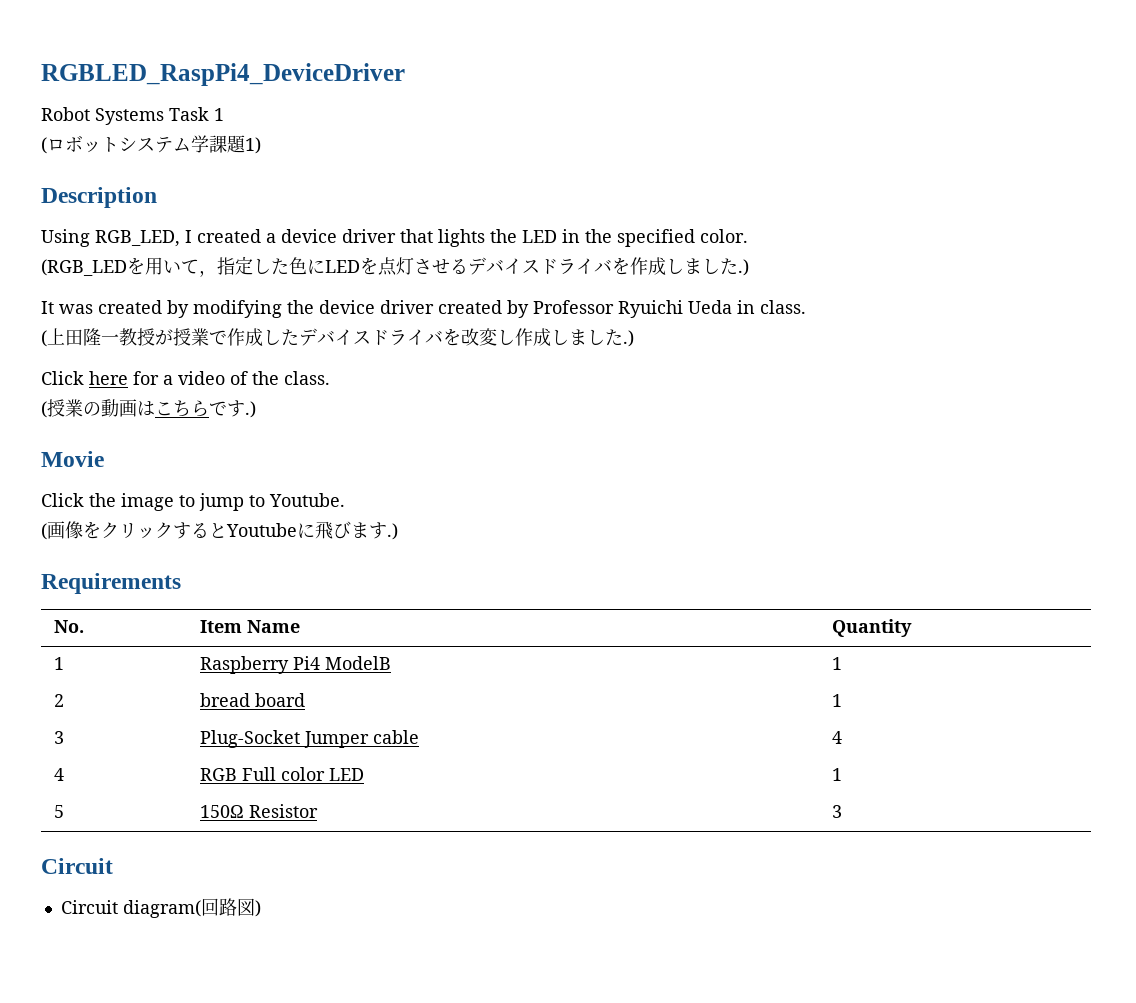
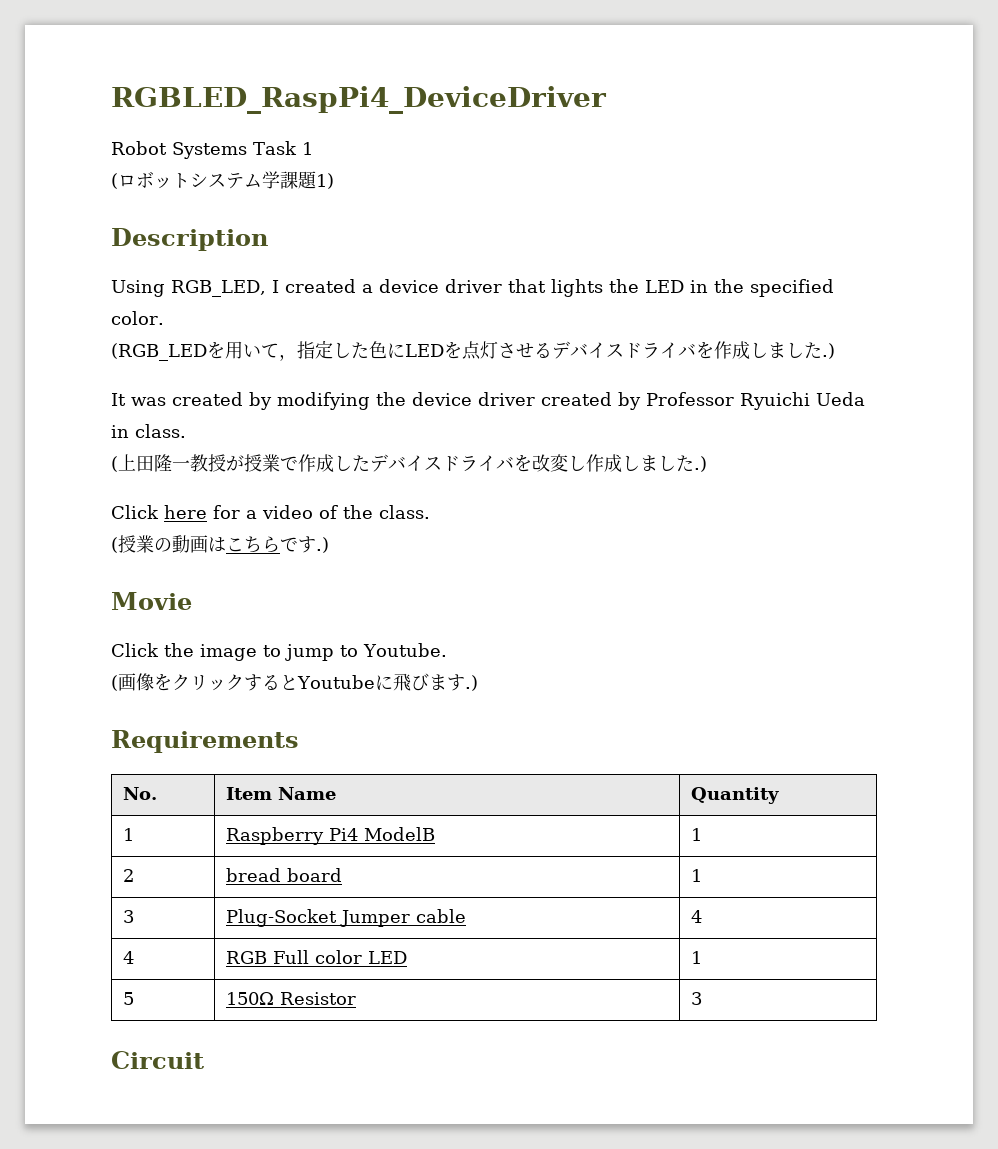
- Circuit diagram(回路図)

